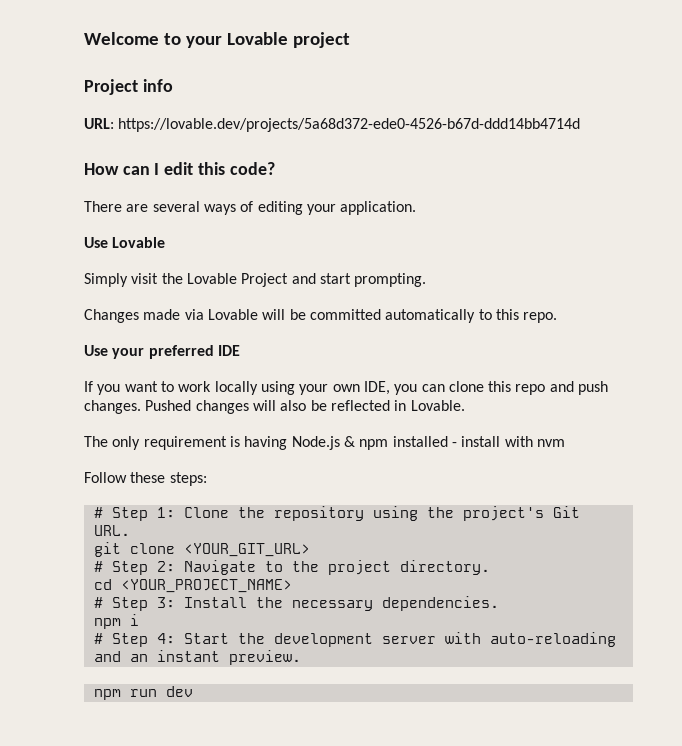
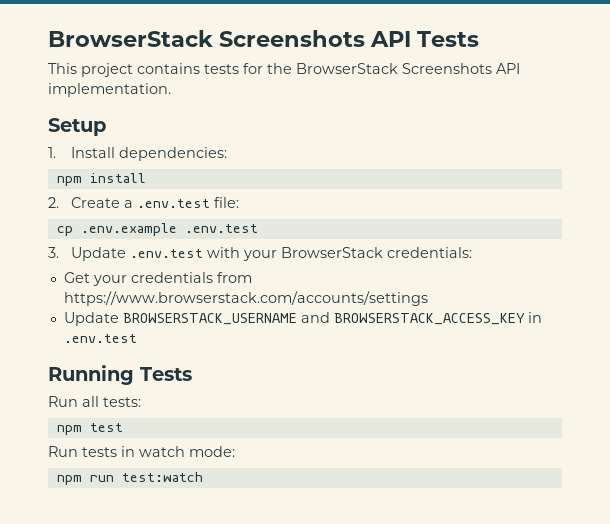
- Welcome to your Lovable project
- Project info
- URL: https://lovable.dev/projects/5a68d372-ede0-4526-b67d-ddd14bb4714d
- How can I edit this code?
- There are several ways of editing your application.
- Use Lovable
- Simply visit the Lovable Project and start prompting.
- Changes made via Lovable will be committed automatically to this repo.
- Use your preferred IDE
- If you want to work locally using your own IDE, you can clone this repo and push changes. Pushed changes will also be reflected in Lovable.
- The only requirement is having Node.js & npm installed - install with nvm
- Follow these steps:
- # Step 1: Clone the repository using the project's Git URL.
- git clone <YOUR_GIT_URL>
- # Step 2: Navigate to the project directory.
- cd <YOUR_PROJECT_NAME>
- # Step 3: Install the necessary dependencies.
- npm i
- # Step 4: Start the development server with auto-reloading and an instant preview.
+ BrowserStack Screenshots API Tests
+ This project contains tests for the BrowserStack Screenshots API implementation.
+ Setup
+ 1. Install dependencies:
+ npm install
+ 2. Create a .env.test file:
+ cp .env.example .env.test
+ 3. Update .env.test with your BrowserStack credentials:
+ Get your credentials from https://www.browserstack.com/accounts/settings
+ Update BROWSERSTACK_USERNAME and BROWSERSTACK_ACCESS_KEY in .env.test
+ Running Tests
+ Run all tests:
+ npm test
+ Run tests in watch mode:
- npm run dev
+ npm run test:watch

